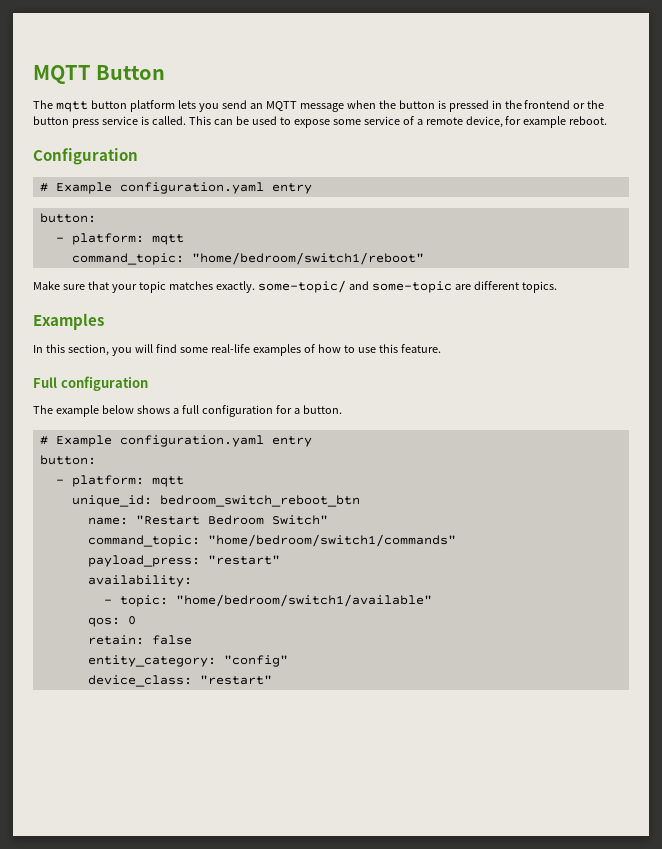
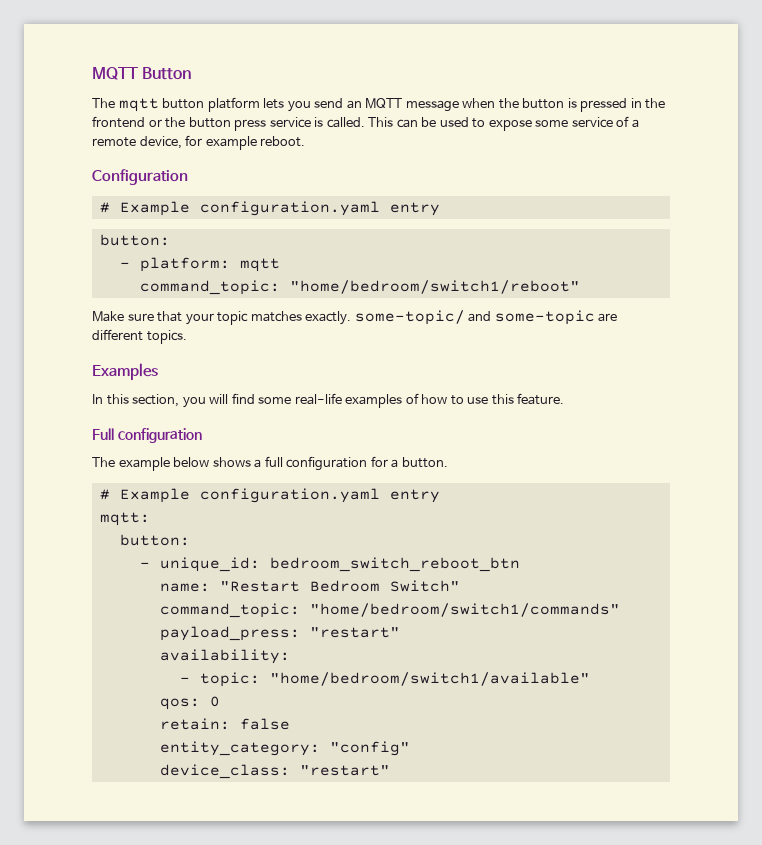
  The example below shows a full configuration for a button.
  # Example configuration.yaml entry
+ mqtt:
  button:
- - platform: mqtt
- unique_id: bedroom_switch_reboot_btn
+ - unique_id: bedroom_switch_reboot_btn

